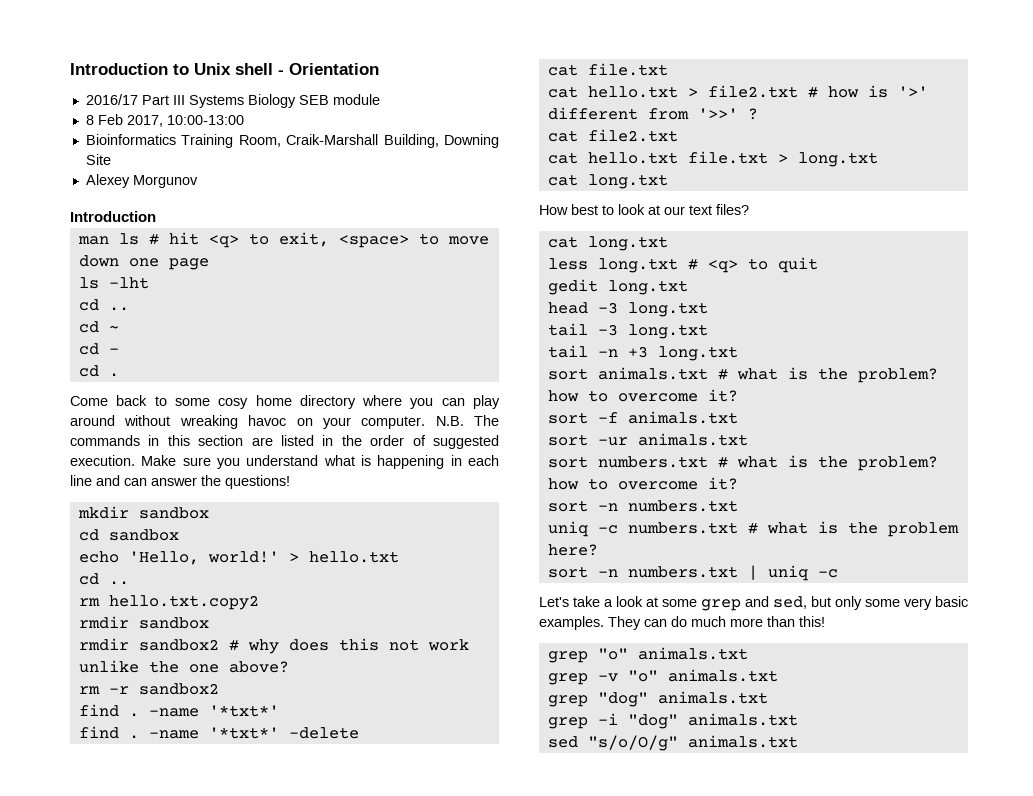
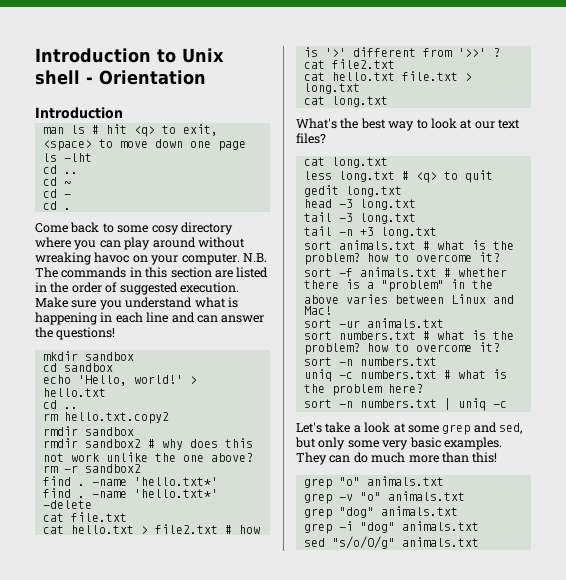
- 2016/17 Part III Systems Biology SEB module
- 8 Feb 2017, 10:00-13:00
- Bioinformatics Training Room, Craik-Marshall Building, Downing Site
- Alexey Morgunov
- Come back to some cosy home directory where you can play around without wreaking havoc on your computer.
+ Come back to some cosy directory where you can play around without wreaking havoc on your computer.
  rm -r sandbox2
- find . -name '*txt*'
- find . -name '*txt*' -delete
+ find . -name 'hello.txt*'
+ find . -name 'hello.txt*' -delete
- How best to look at our text files?
+ What's the best way to look at our text files?
- sort -f animals.txt
+ sort -f animals.txt # whether there is a "problem" in the above varies between Linux and Mac!

